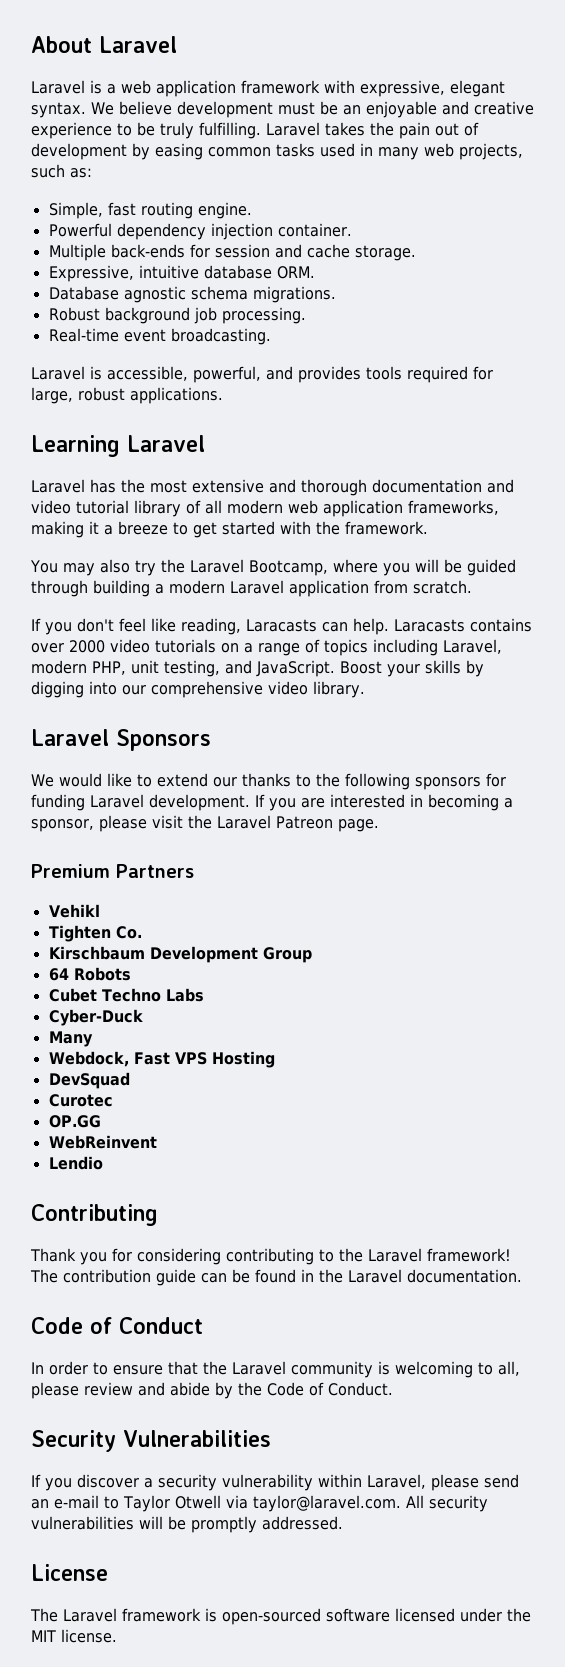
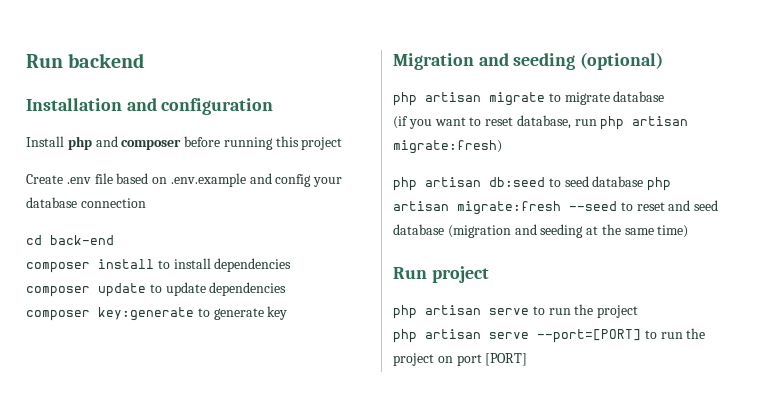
- About Laravel
- Laravel is a web application framework with expressive, elegant syntax. We believe development must be an enjoyable and creative experience to be truly fulfilling. Laravel takes the pain out of development by easing common tasks used in many web projects, such as:
- Simple, fast routing engine.
- Powerful dependency injection container.
- Multiple back-ends for session and cache storage.
- Expressive, intuitive database ORM.
- Database agnostic schema migrations.
- Robust background job processing.
- Real-time event broadcasting.
- Laravel is accessible, powerful, and provides tools required for large, robust applications.
- Learning Laravel
- Laravel has the most extensive and thorough documentation and video tutorial library of all modern web application frameworks, making it a breeze to get started with the framework.
- You may also try the Laravel Bootcamp, where you will be guided through building a modern Laravel application from scratch.
- If you don't feel like reading, Laracasts can help. Laracasts contains over 2000 video tutorials on a range of topics including Laravel, modern PHP, unit testing, and JavaScript. Boost your skills by digging into our comprehensive video library.
- Laravel Sponsors
- We would like to extend our thanks to the following sponsors for funding Laravel development. If you are interested in becoming a sponsor, please visit the Laravel Patreon page.
- Premium Partners
- Vehikl
- Tighten Co.
- Kirschbaum Development Group
- 64 Robots
- Cubet Techno Labs
- Cyber-Duck
- Many
- Webdock, Fast VPS Hosting
- DevSquad
- Curotec
- OP.GG
- WebReinvent
- Lendio
- Contributing
- Thank you for considering contributing to the Laravel framework! The contribution guide can be found in the Laravel documentation.
- Code of Conduct
- In order to ensure that the Laravel community is welcoming to all, please review and abide by the Code of Conduct.
- Security Vulnerabilities
- If you discover a security vulnerability within Laravel, please send an e-mail to Taylor Otwell via taylor@laravel.com. All security vulnerabilities will be promptly addressed.
- License
- The Laravel framework is open-sourced software licensed under the MIT license.
+ Run backend
+ Installation and configuration
+ Install php and composer before running this project
+ Create .env file based on .env.example and config your database connection
+ cd back-end
+ composer install to install dependencies
+ composer update to update dependencies
+ composer key:generate to generate key
+ Migration and seeding (optional)
+ php artisan migrate to migrate database
+ (if you want to reset database, run php artisan migrate:fresh)
+ php artisan db:seed to seed database php artisan migrate:fresh --seed to reset and seed database (migration and seeding at the same time)
+ Run project
+ php artisan serve to run the project
+ php artisan serve --port=[PORT] to run the project on port [PORT]

